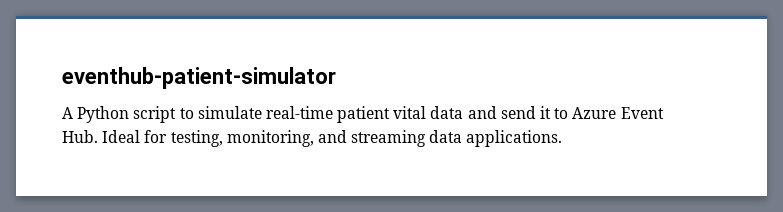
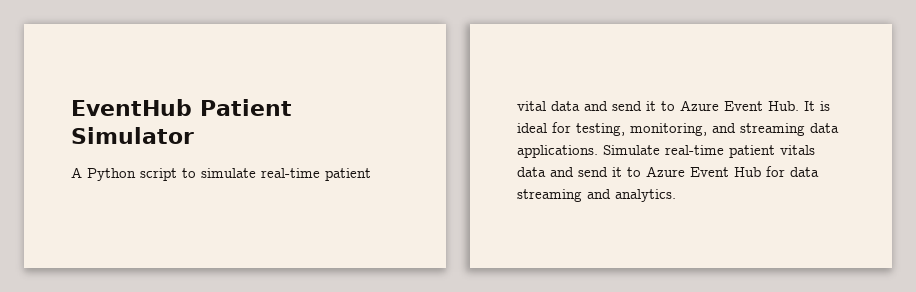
- eventhub-patient-simulator
+ EventHub Patient Simulator
- A Python script to simulate real-time patient vital data and send it to Azure Event Hub. Ideal for testing, monitoring, and streaming data applications.
+ A Python script to simulate real-time patient vital data and send it to Azure Event Hub. It is ideal for testing, monitoring, and streaming data applications.
+ Simulate real-time patient vitals data and send it to Azure Event Hub for data streaming and analytics.

